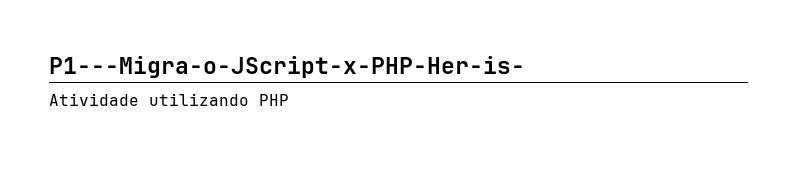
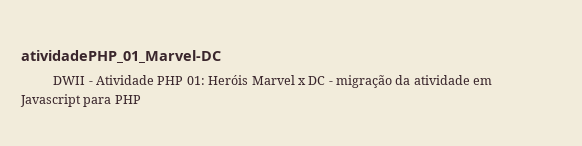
- P1---Migra-o-JScript-x-PHP-Her-is-
- Atividade utilizando PHP
+ atividadePHP_01_Marvel-DC
+ DWII - Atividade PHP 01: Heróis Marvel x DC - migração da atividade em Javascript para PHP

